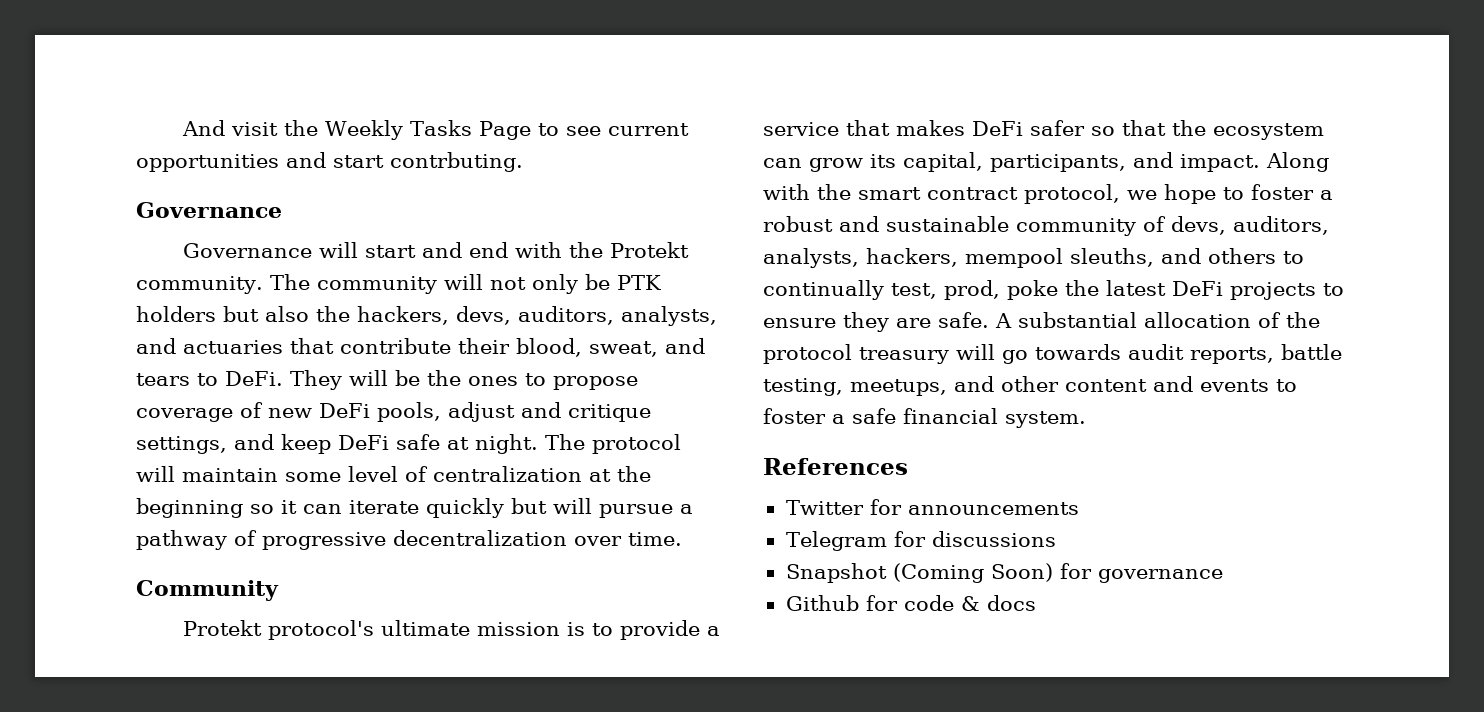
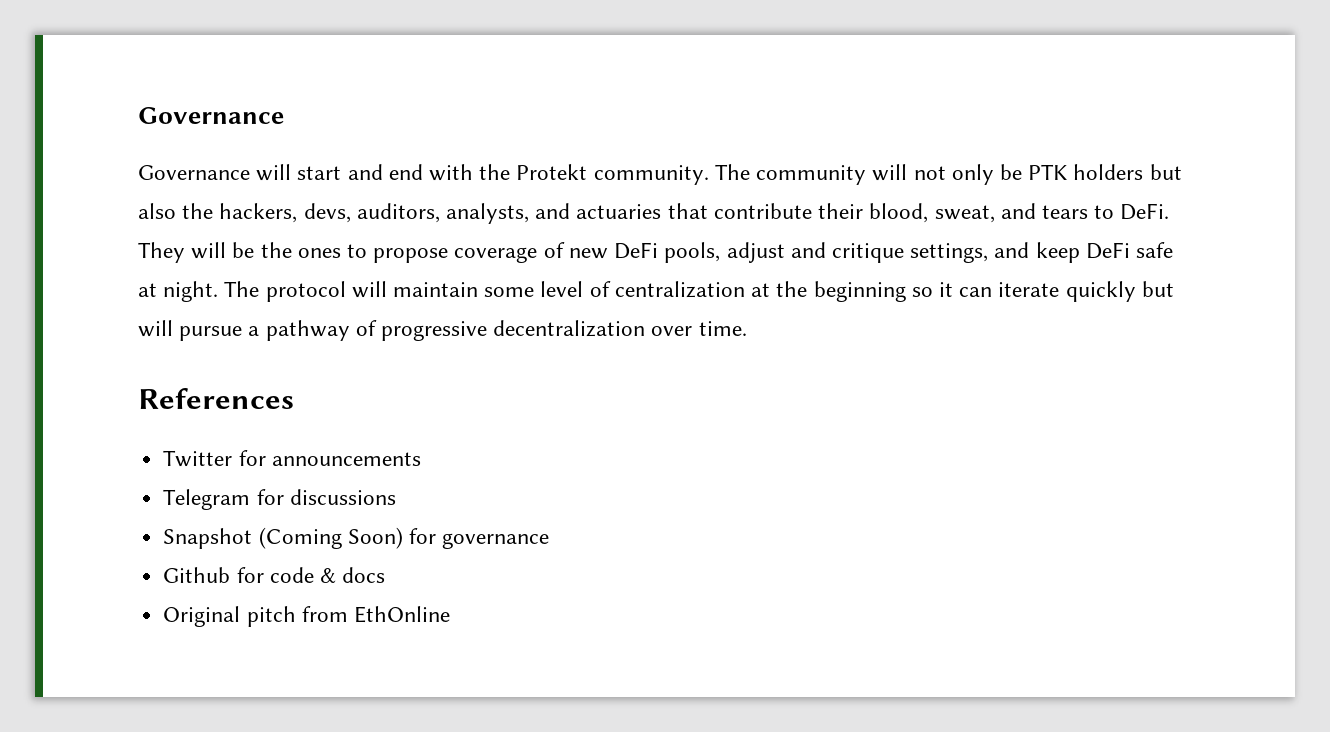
- And visit the Weekly Tasks Page to see current opportunities and start contrbuting.
- Community
- Protekt protocol's ultimate mission is to provide a service that makes DeFi safer so that the ecosystem can grow its capital, participants, and impact. Along with the smart contract protocol, we hope to foster a robust and sustainable community of devs, auditors, analysts, hackers, mempool sleuths, and others to continually test, prod, poke the latest DeFi projects to ensure they are safe. A substantial allocation of the protocol treasury will go towards audit reports, battle testing, meetups, and other content and events to foster a safe financial system.
+ Original pitch from EthOnline

